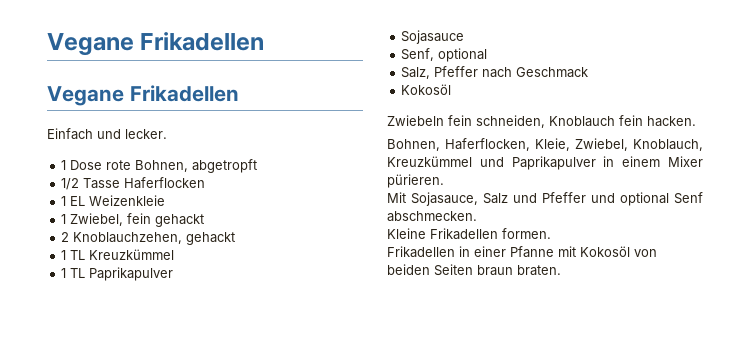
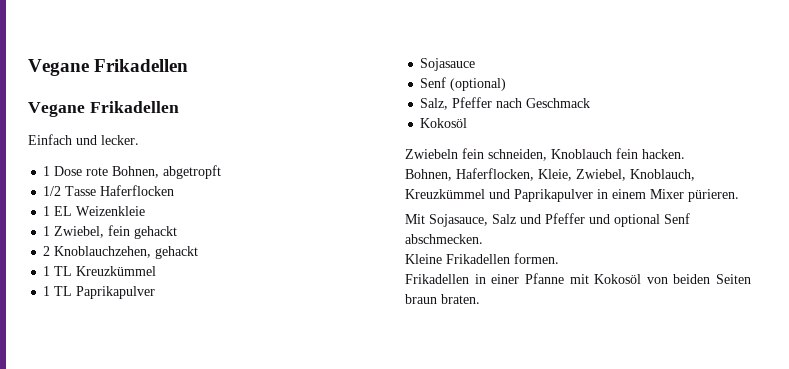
- Senf, optional
+ Senf (optional)

